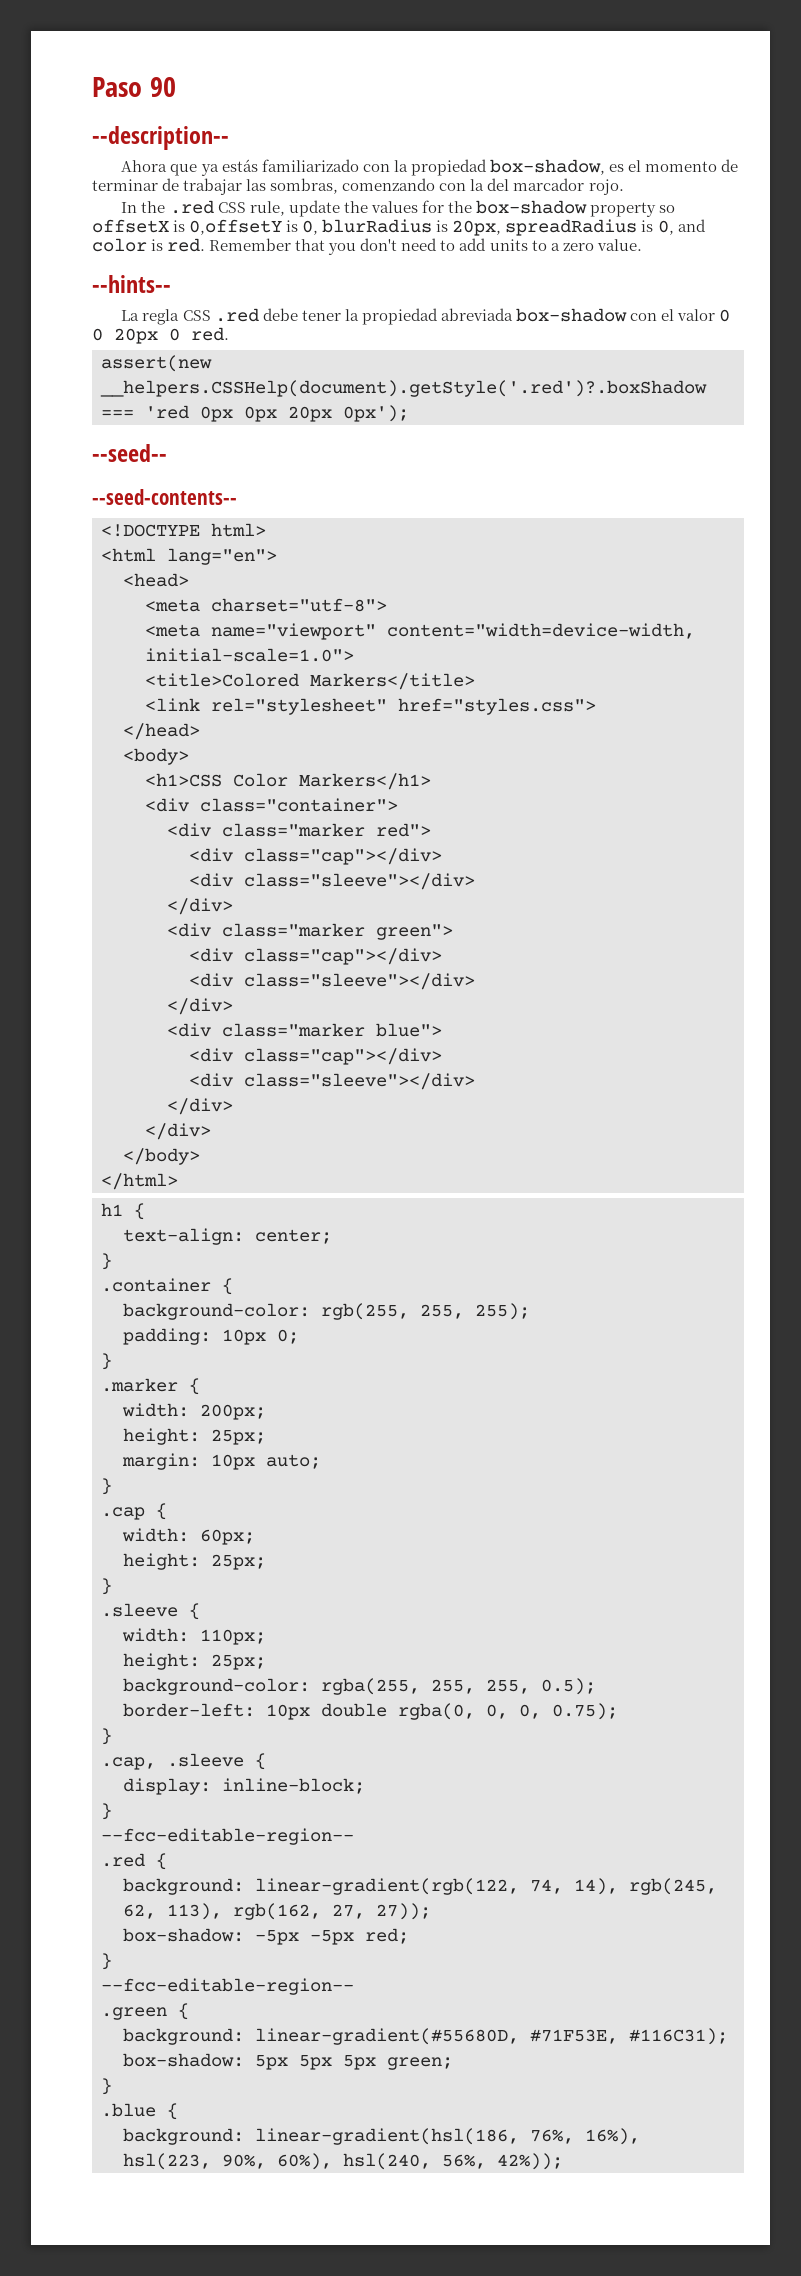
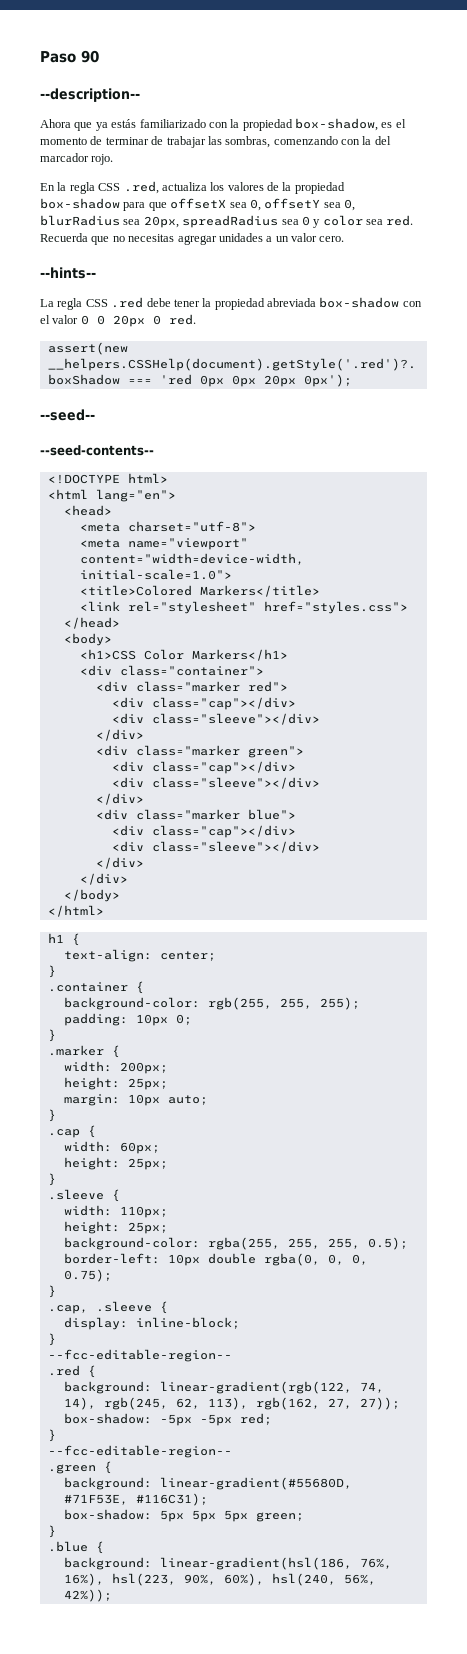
- In the .red CSS rule, update the values for the box-shadow property so offsetX is 0,offsetY is 0, blurRadius is 20px, spreadRadius is 0, and color is red. Remember that you don't need to add units to a zero value.
+ En la regla CSS .red, actualiza los valores de la propiedad box-shadow para que offsetX sea 0, offsetY sea 0, blurRadius sea 20px, spreadRadius sea 0 y color sea red. Recuerda que no necesitas agregar unidades a un valor cero.

